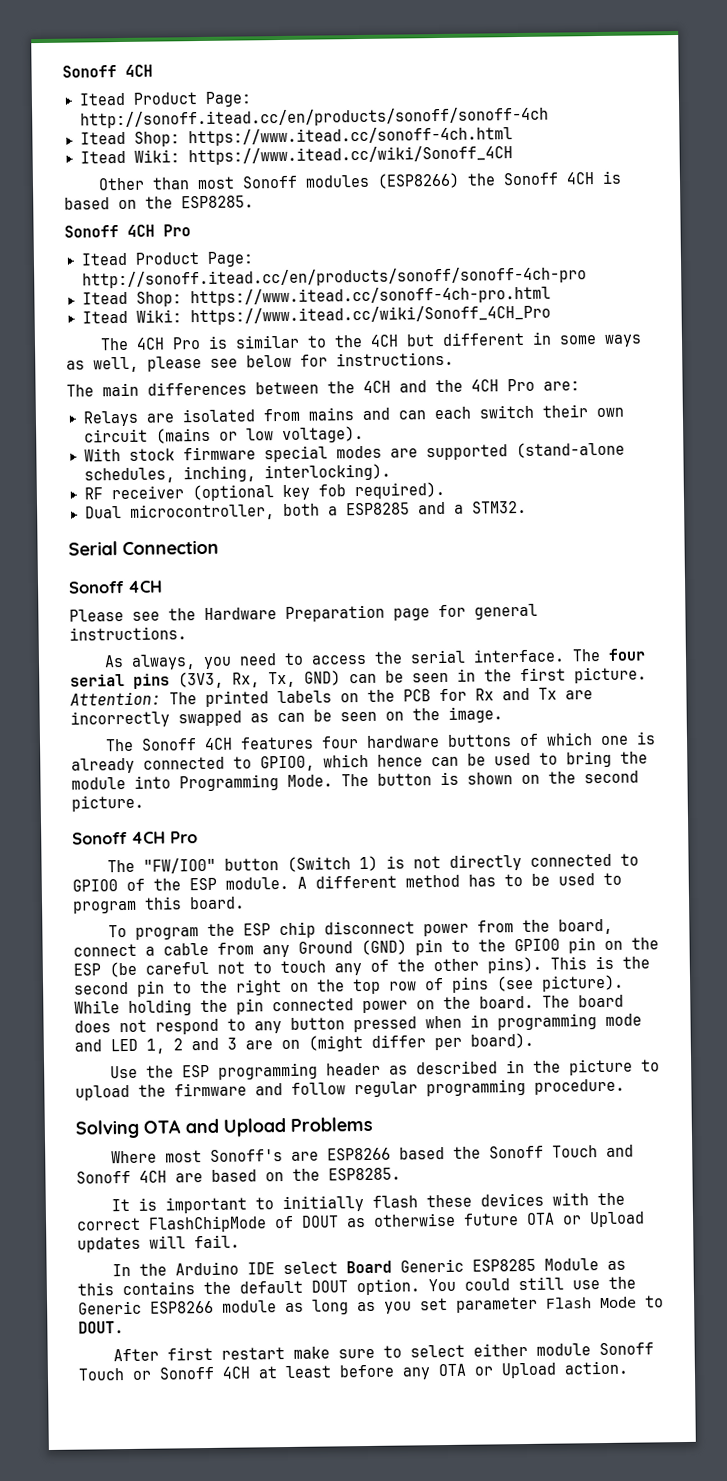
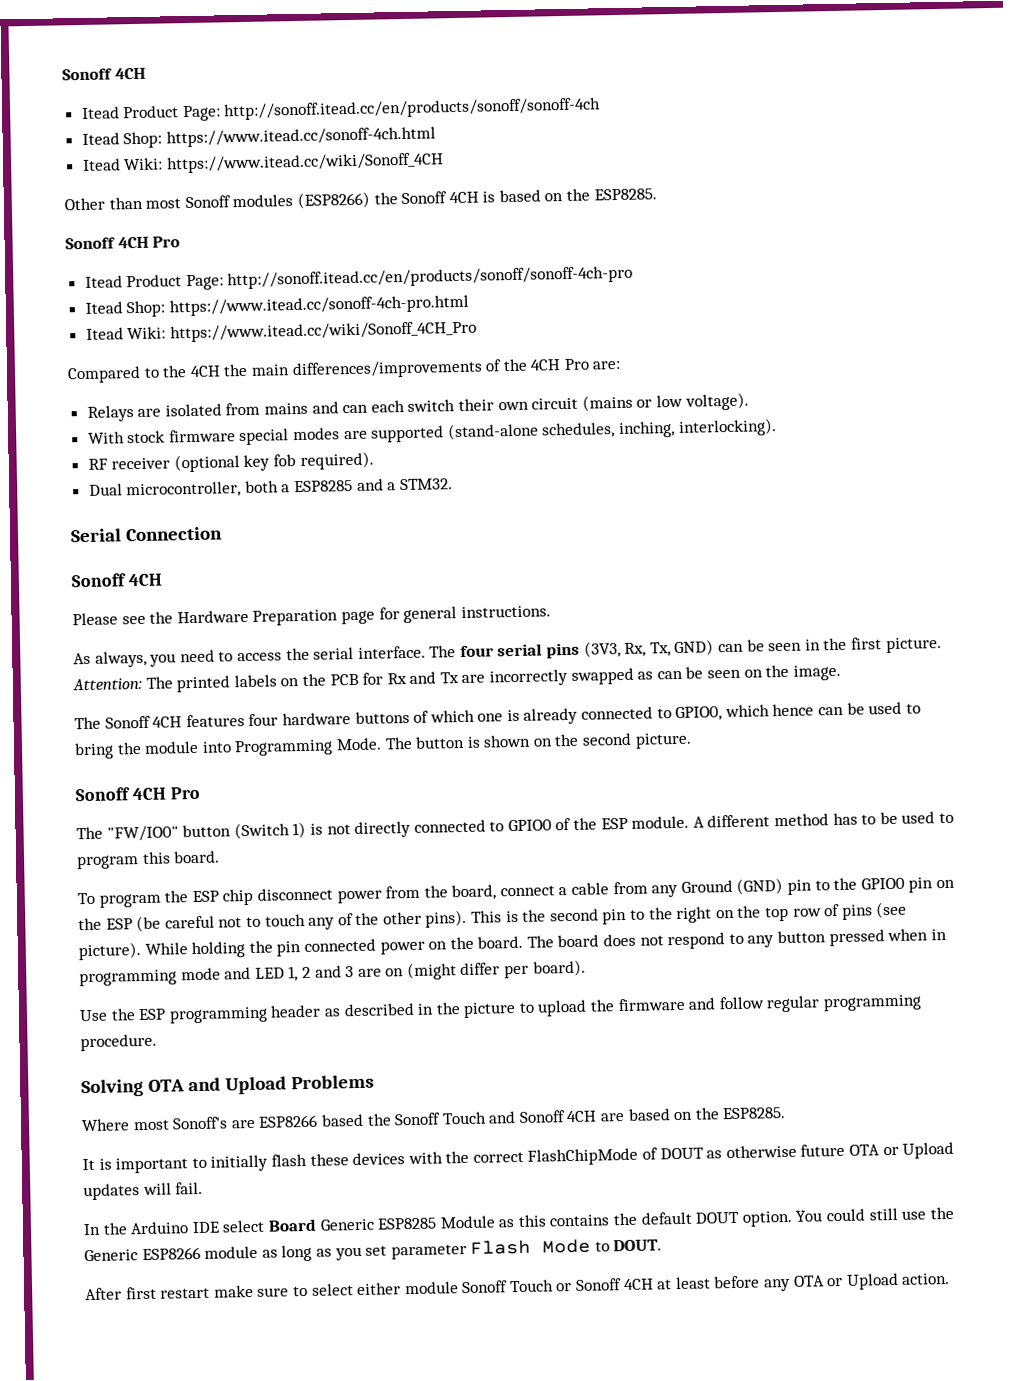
- The 4CH Pro is similar to the 4CH but different in some ways as well, please see below for instructions.
- The main differences between the 4CH and the 4CH Pro are:
+ Compared to the 4CH the main differences/improvements of the 4CH Pro are:

